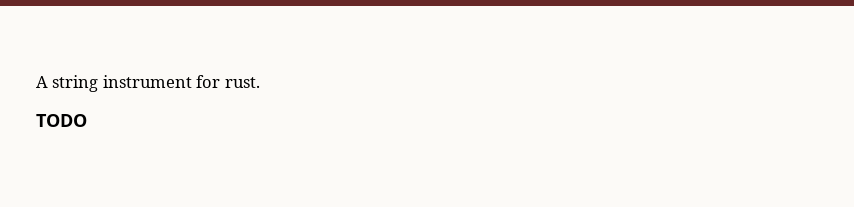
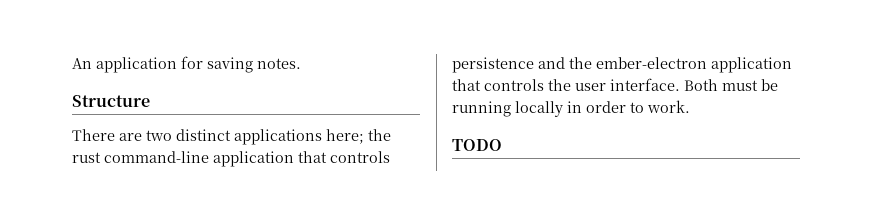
- A string instrument for rust.
+ An application for saving notes.
+ Structure
+ There are two distinct applications here; the rust command-line application that controls persistence and the ember-electron application that controls the user interface. Both must be running locally in order to work.

